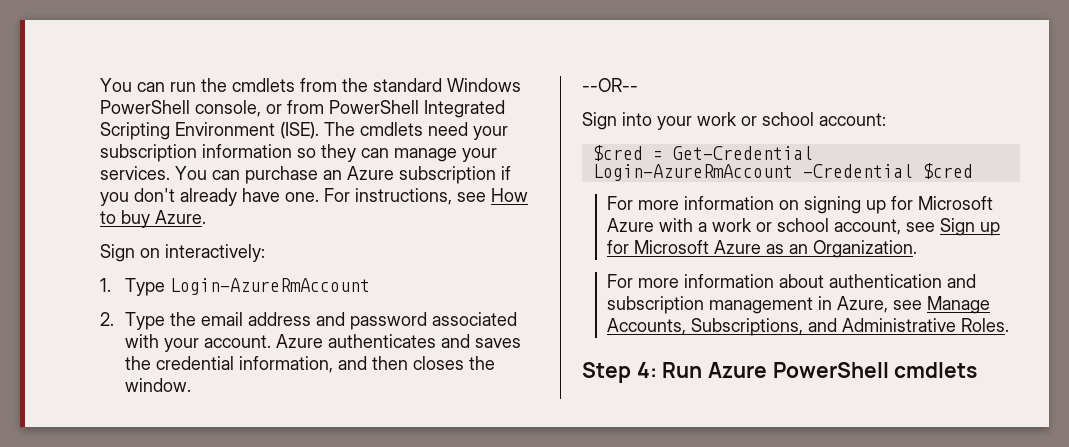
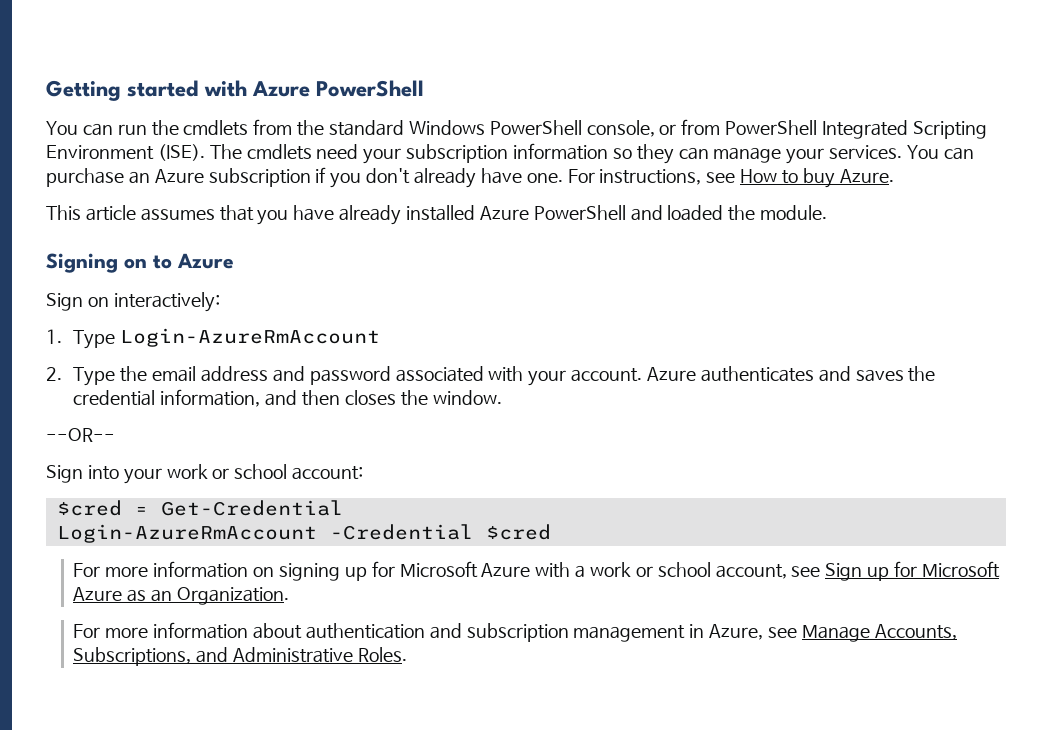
+ Getting started with Azure PowerShell
+ This article assumes that you have already installed Azure PowerShell and loaded the module.
+ Signing on to Azure
- Step 4: Run Azure PowerShell cmdlets

